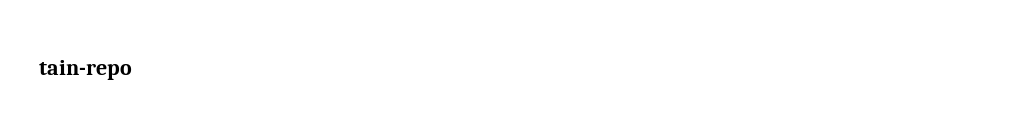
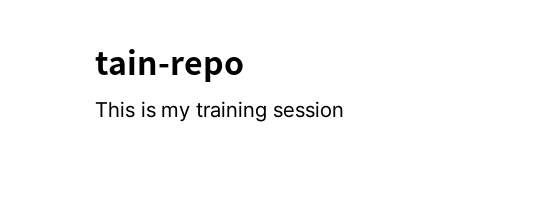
+ This is my training session

